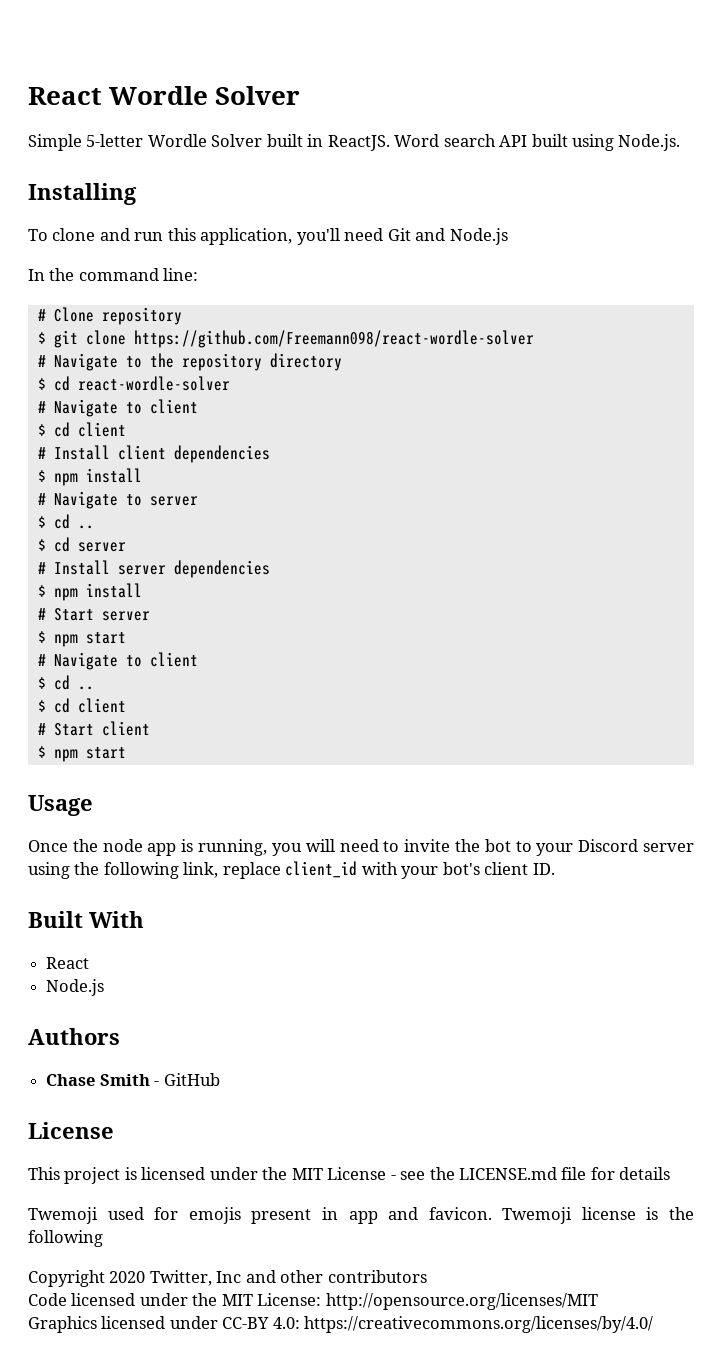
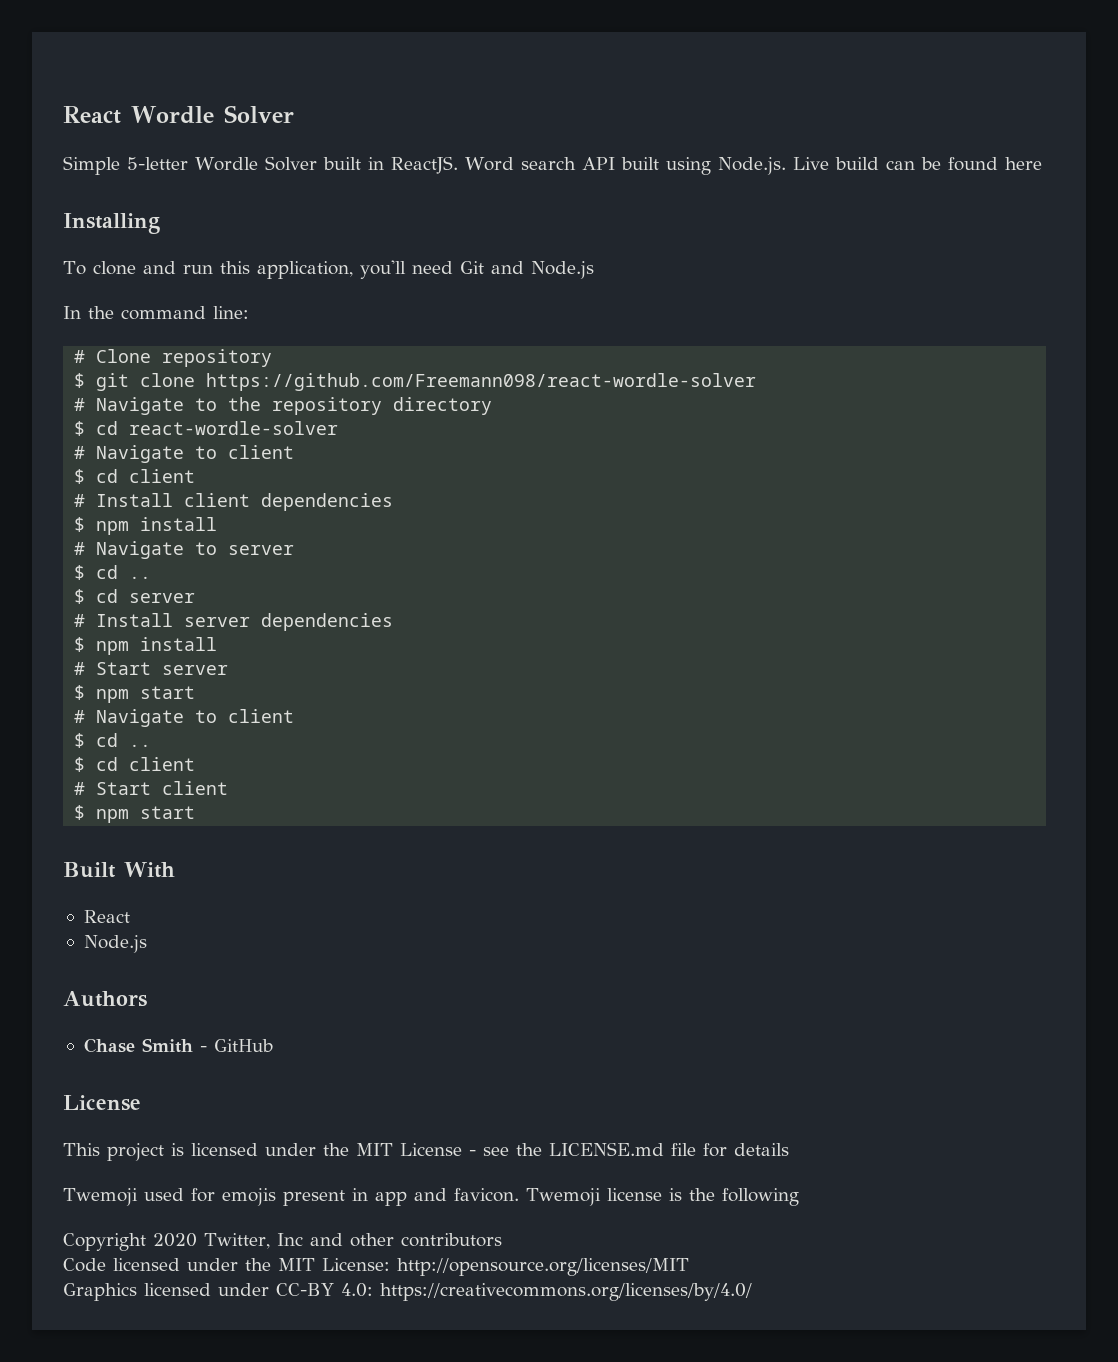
- Word search API built using Node.js.
+ Word search API built using Node.js. Live build can be found here
- Usage
- Once the node app is running, you will need to invite the bot to your Discord server using the following link, replace client_id with your bot's client ID.

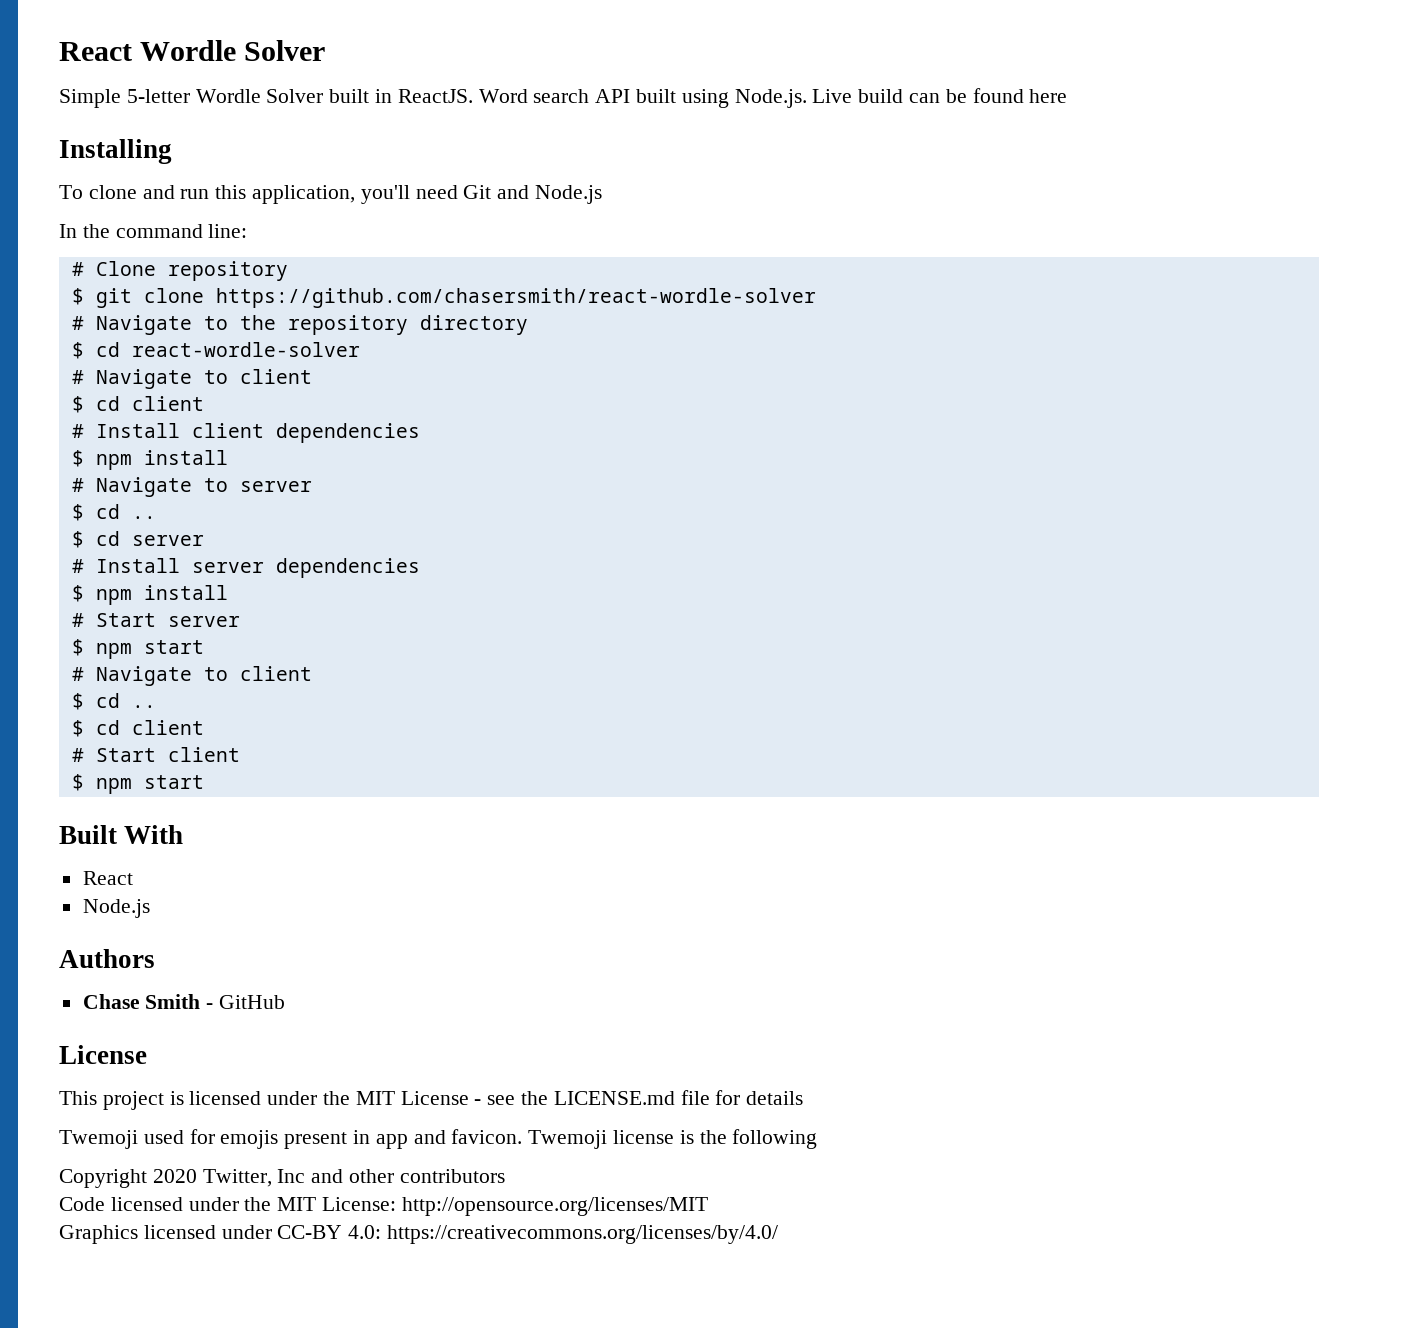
- $ git clone https://github.com/Freemann098/react-wordle-solver
+ $ git clone https://github.com/chasersmith/react-wordle-solver

